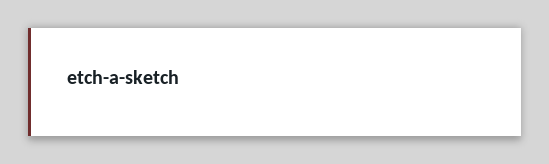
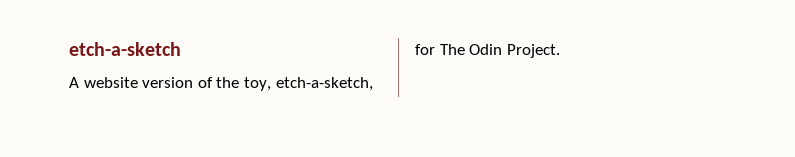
+ A website version of the toy, etch-a-sketch, for The Odin Project.

